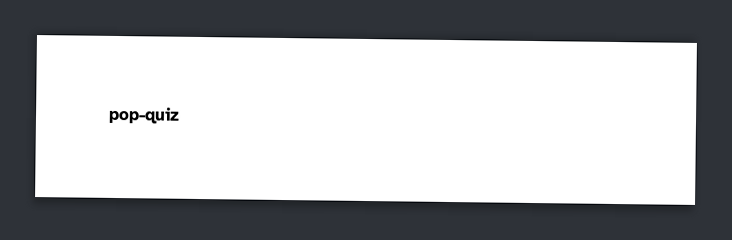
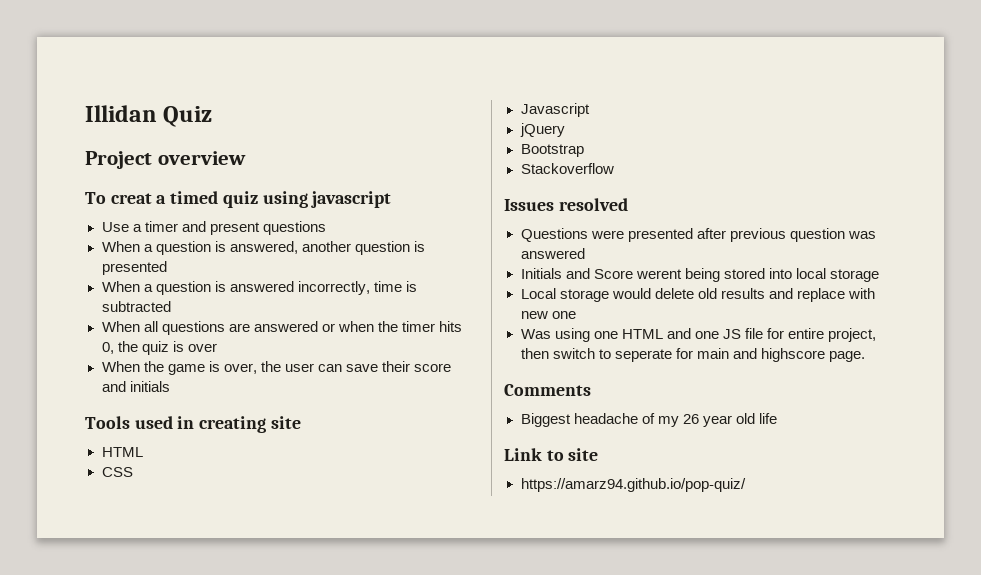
- pop-quiz
+ Illidan Quiz
+ Project overview
+ To creat a timed quiz using javascript
+ Use a timer and present questions
+ When a question is answered, another question is presented
+ When a question is answered incorrectly, time is subtracted
+ When all questions are answered or when the timer hits 0, the quiz is over
+ When the game is over, the user can save their score and initials
+ Tools used in creating site
+ HTML
+ CSS
+ Javascript
+ jQuery
+ Bootstrap
+ Stackoverflow
+ Issues resolved
+ Questions were presented after previous question was answered
+ Initials and Score werent being stored into local storage
+ Local storage would delete old results and replace with new one
+ Was using one HTML and one JS file for entire project, then switch to seperate for main and highscore page.
+ Comments
+ Biggest headache of my 26 year old life
+ Link to site
+ https://amarz94.github.io/pop-quiz/

